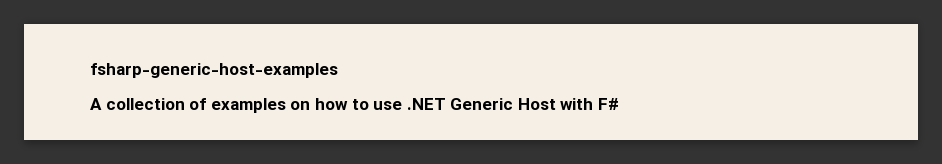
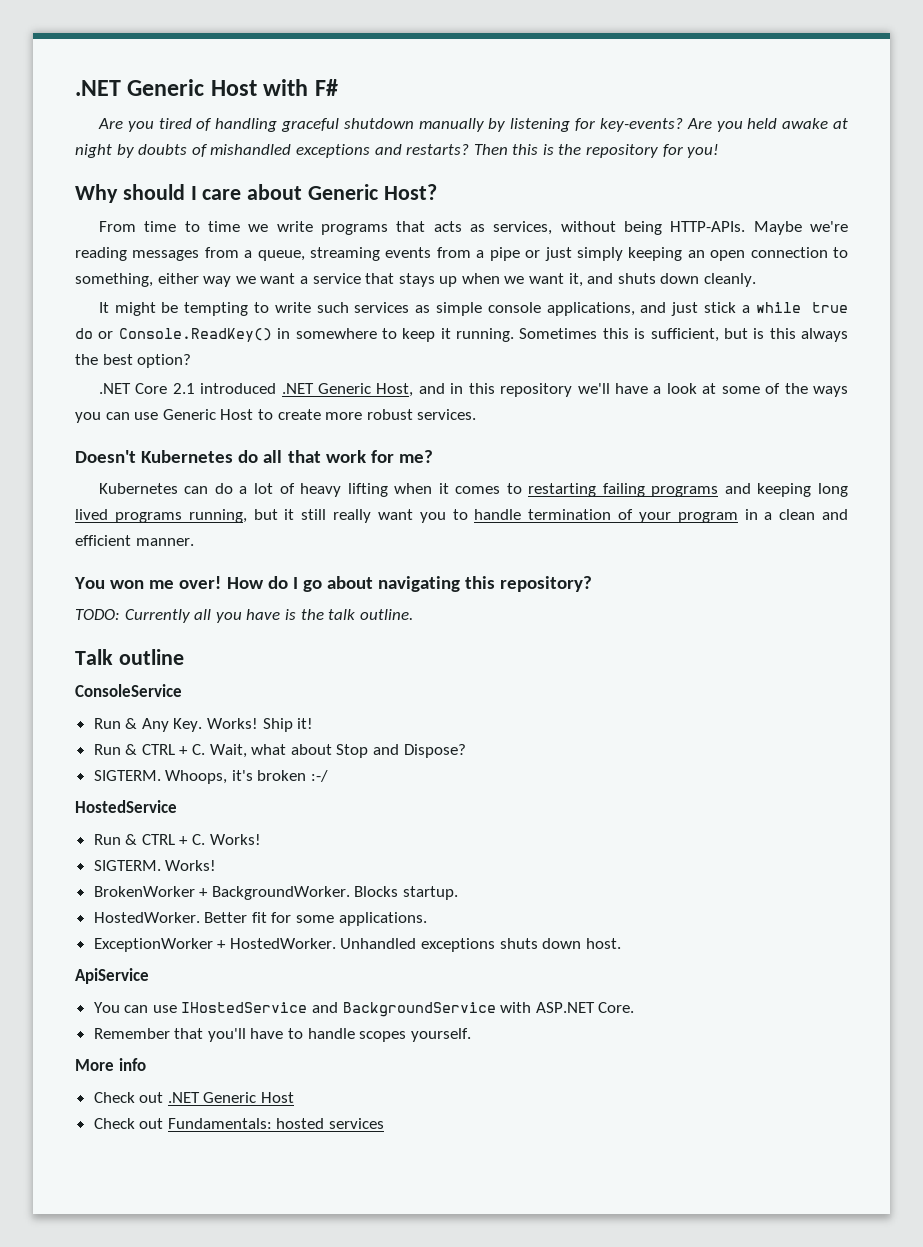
- fsharp-generic-host-examples
- A collection of examples on how to use .NET Generic Host with F#
+ .NET Generic Host with F#
+ Are you tired of handling graceful shutdown manually by listening for key-events? Are you held awake at night by doubts of mishandled exceptions and restarts? Then this is the repository for you!
+ Why should I care about Generic Host?
+ From time to time we write programs that acts as services, without being HTTP-APIs. Maybe we're reading messages from a queue, streaming events from a pipe or just simply keeping an open connection to something, either way we want a service that stays up when we want it, and shuts down cleanly.
+ It might be tempting to write such services as simple console applications, and just stick a while true do or Console.ReadKey() in somewhere to keep it running. Sometimes this is sufficient, but is this always the best option?
+ .NET Core 2.1 introduced .NET Generic Host, and in this repository we'll have a look at some of the ways you can use Generic Host to create more robust services.
+ Doesn't Kubernetes do all that work for me?
+ Kubernetes can do a lot of heavy lifting when it comes to restarting failing programs and keeping long lived programs running, but it still really want you to handle termination of your program in a clean and efficient manner.
+ You won me over! How do I go about navigating this repository?
+ TODO: Currently all you have is the talk outline.
+ Talk outline
+ ConsoleService
+ Run & Any Key. Works! Ship it!
+ Run & CTRL + C. Wait, what about Stop and Dispose?
+ SIGTERM. Whoops, it's broken :-/
+ HostedService
+ Run & CTRL + C. Works!
+ SIGTERM. Works!
+ BrokenWorker + BackgroundWorker. Blocks startup.
+ HostedWorker. Better fit for some applications.
+ ExceptionWorker + HostedWorker. Unhandled exceptions shuts down host.
+ ApiService
+ You can use IHostedService and BackgroundService with ASP.NET Core.
+ Remember that you'll have to handle scopes yourself.
+ More info
+ Check out .NET Generic Host
+ Check out Fundamentals: hosted services

